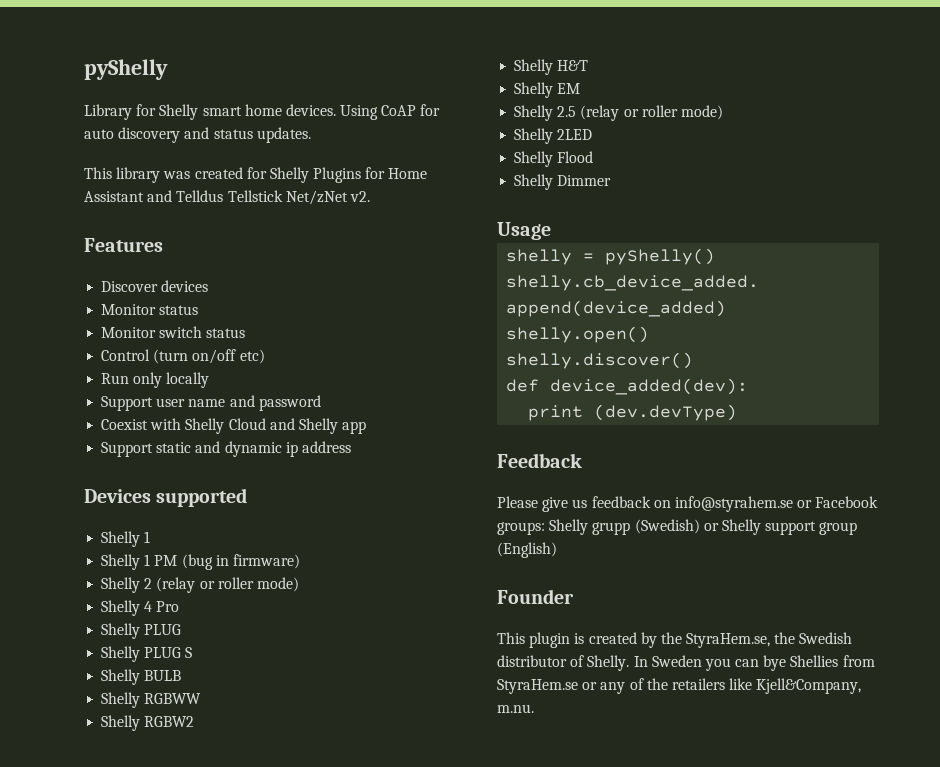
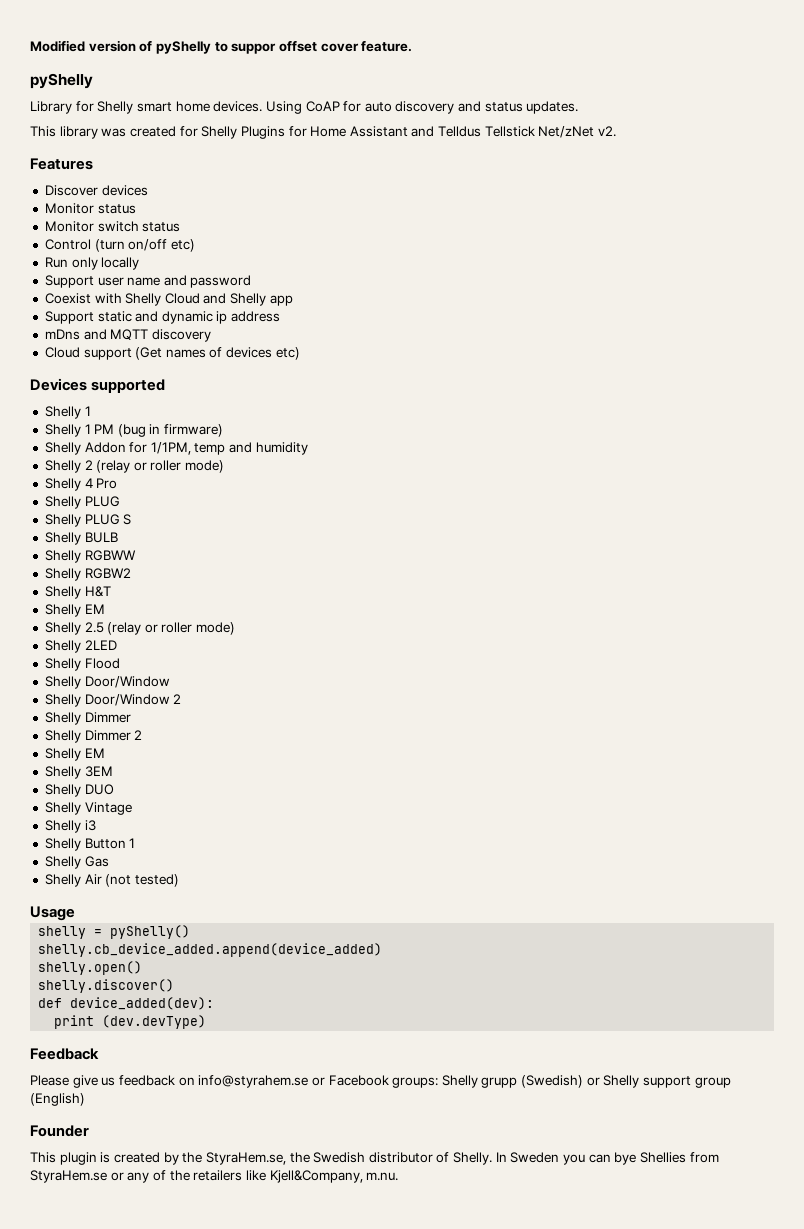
+ Modified version of pyShelly to suppor offset cover feature.
+ mDns and MQTT discovery
+ Cloud support (Get names of devices etc)
+ Shelly Addon for 1/1PM, temp and humidity
  Shelly Flood
+ Shelly Door/Window
+ Shelly Door/Window 2
  Shelly Dimmer
+ Shelly Dimmer 2
+ Shelly EM
+ Shelly 3EM
+ Shelly DUO
+ Shelly Vintage
+ Shelly i3
+ Shelly Button 1
+ Shelly Gas
+ Shelly Air (not tested)

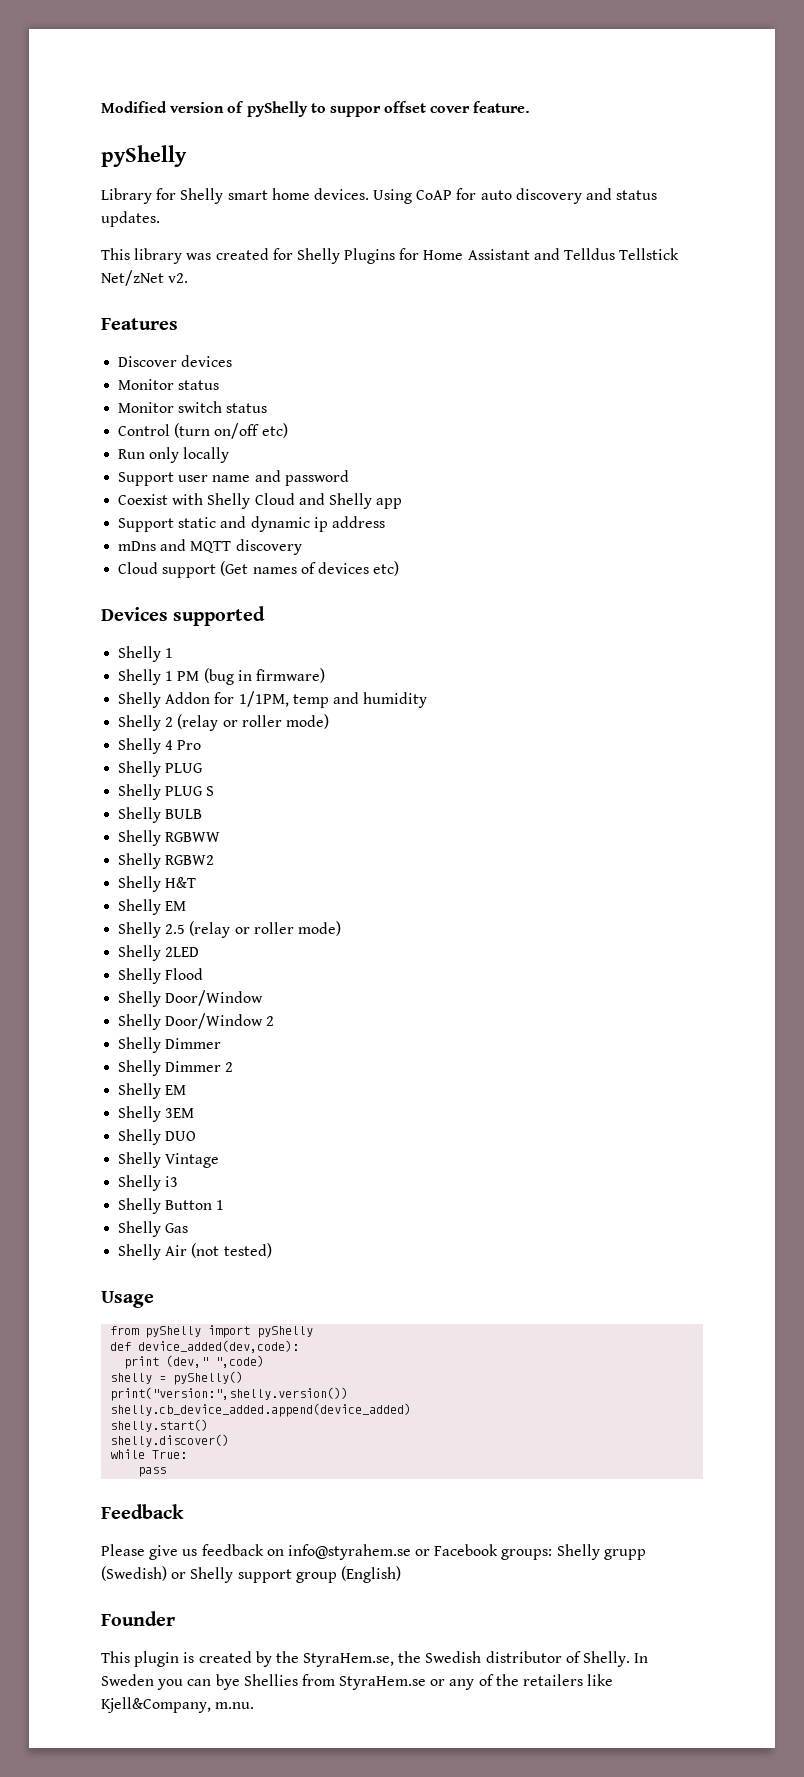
+ from pyShelly import pyShelly
+ def device_added(dev,code):
+ print (dev," ",code)
+ print("version:",shelly.version())
- shelly.open()
+ shelly.start()
- def device_added(dev):
- print (dev.devType)
+ while True:
+ pass

